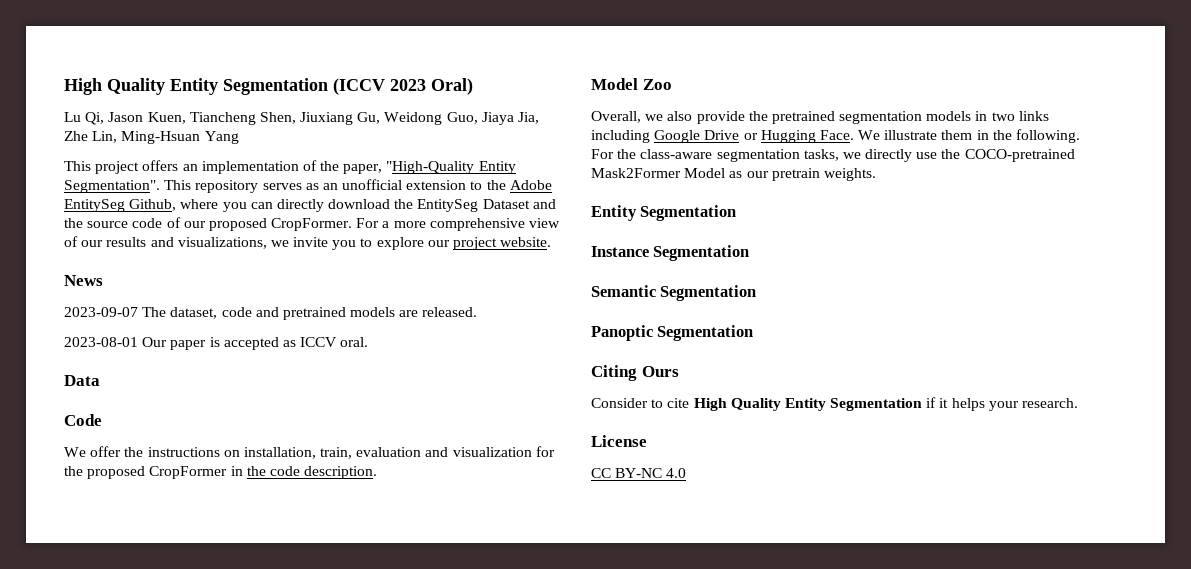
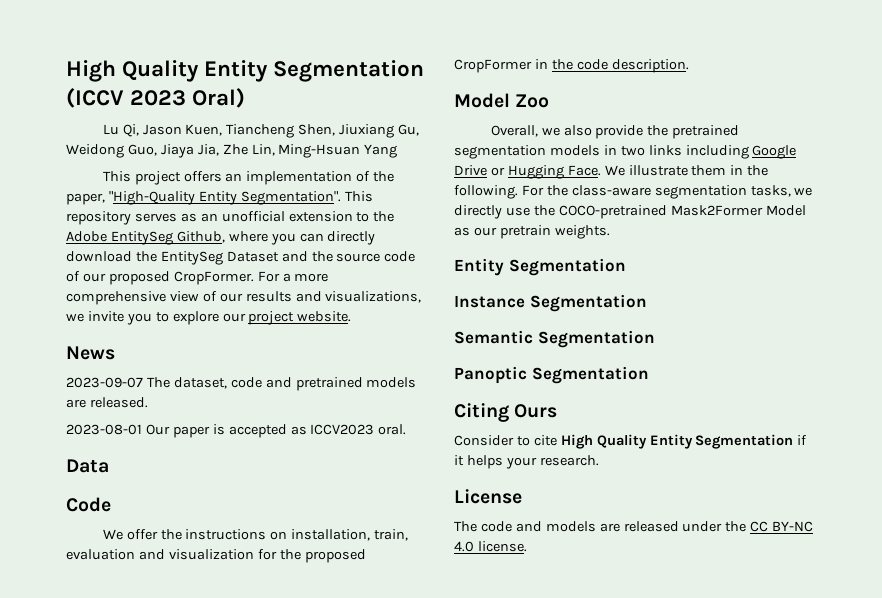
- 2023-08-01 Our paper is accepted as ICCV oral.
+ 2023-08-01 Our paper is accepted as ICCV2023 oral.
- CC BY-NC 4.0
+ The code and models are released under the CC BY-NC 4.0 license.

